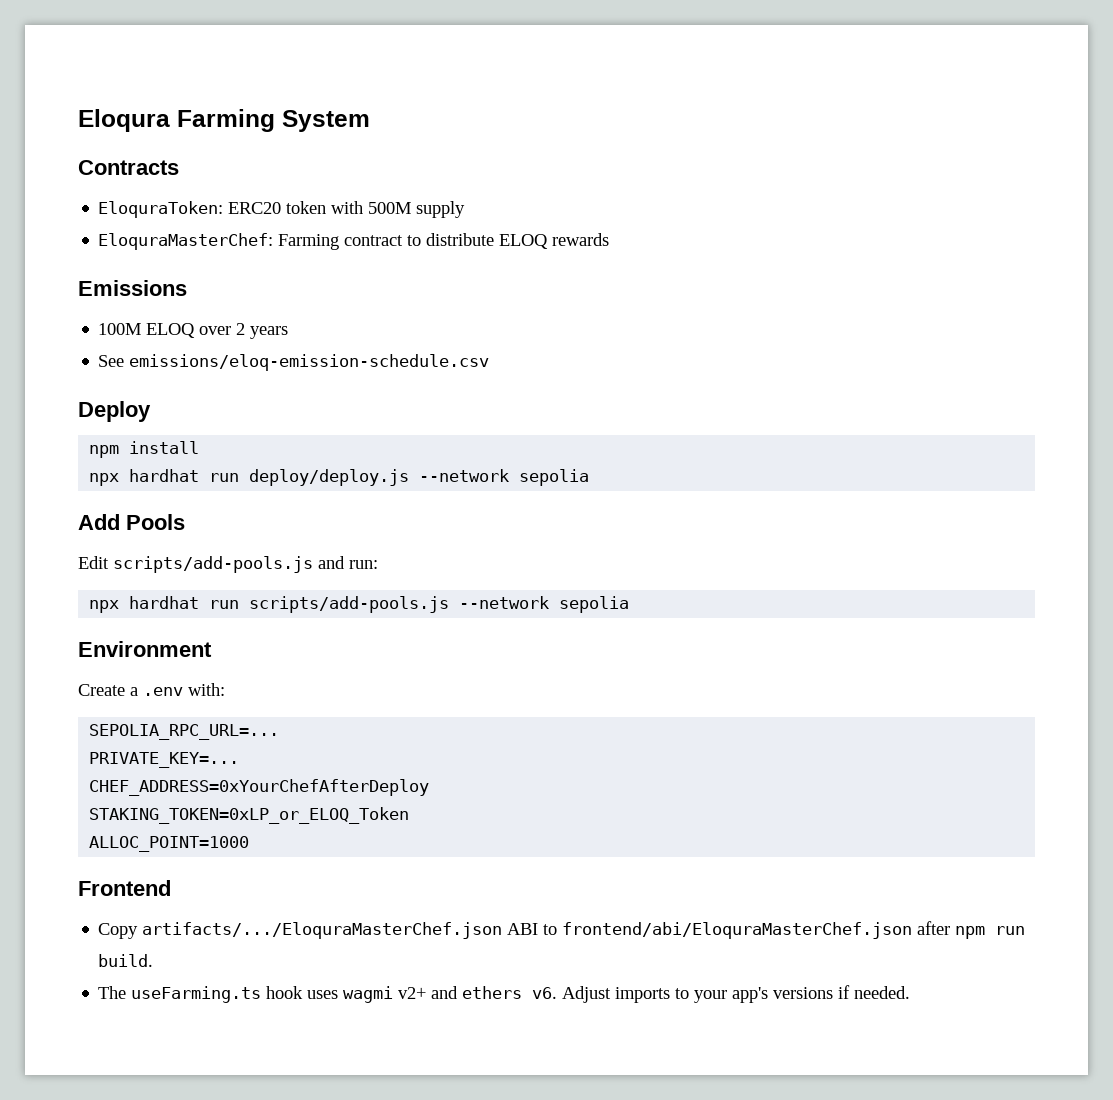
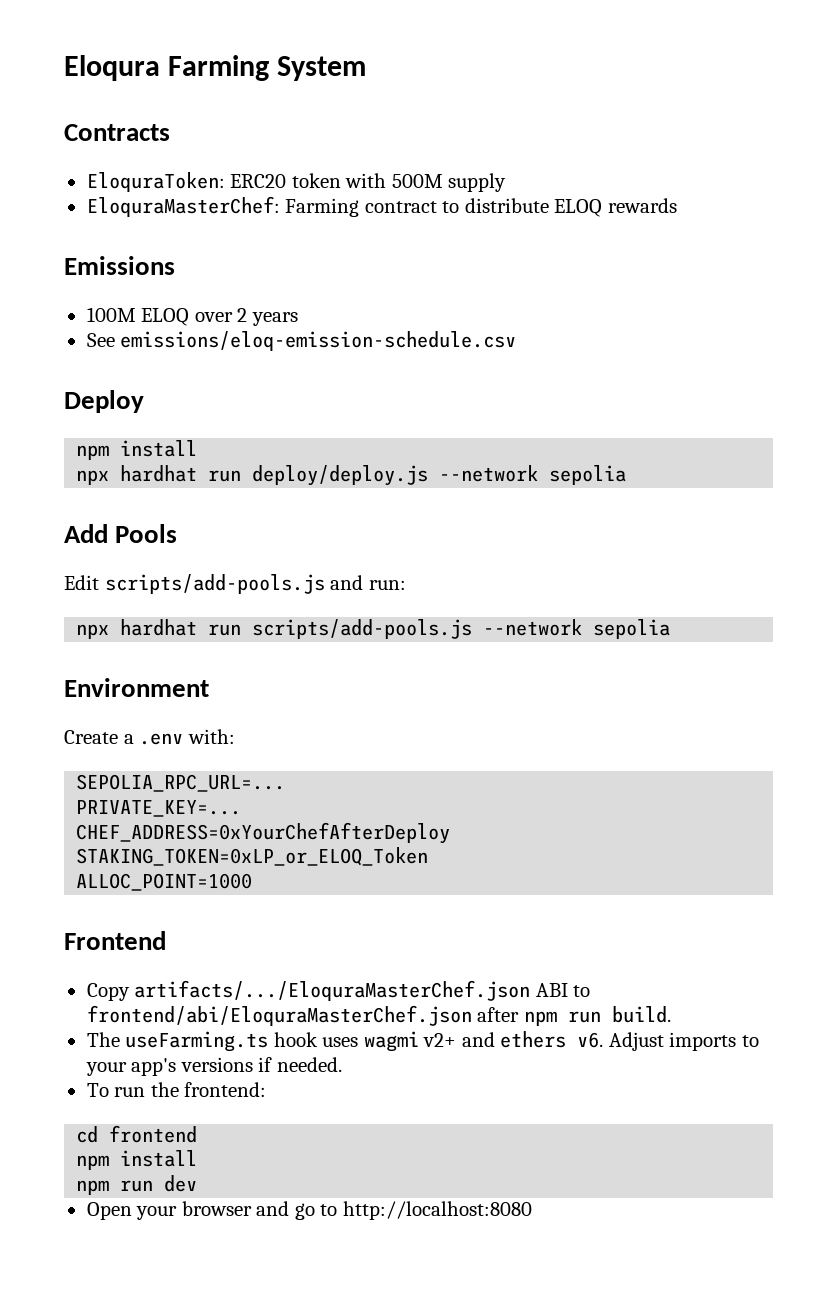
+ To run the frontend:
+ cd frontend
+ npm install
+ npm run dev
+ Open your browser and go to http://localhost:8080

